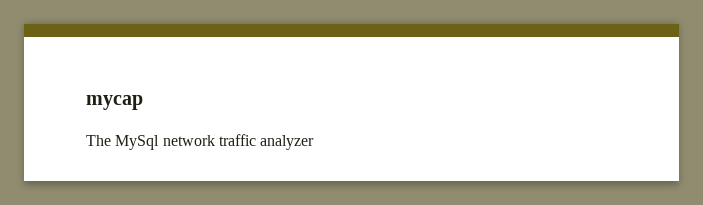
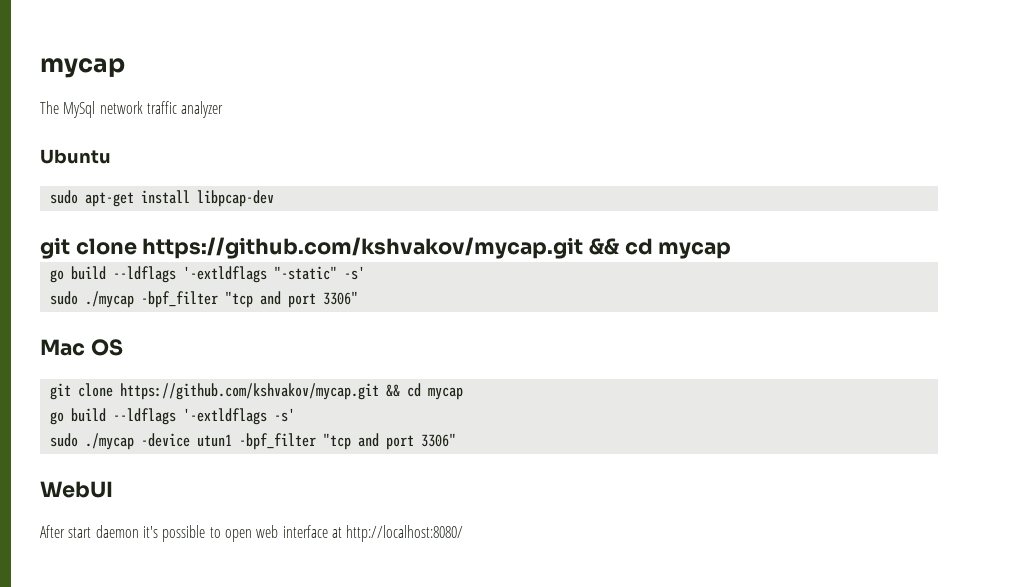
+ Ubuntu
+ sudo apt-get install libpcap-dev
+ git clone https://github.com/kshvakov/mycap.git && cd mycap
+ go build --ldflags '-extldflags "-static" -s'
+ sudo ./mycap -bpf_filter "tcp and port 3306"
+ Mac OS
+ git clone https://github.com/kshvakov/mycap.git && cd mycap
+ go build --ldflags '-extldflags -s'
+ sudo ./mycap -device utun1 -bpf_filter "tcp and port 3306"
+ WebUI
+ After start daemon it's possible to open web interface at http://localhost:8080/

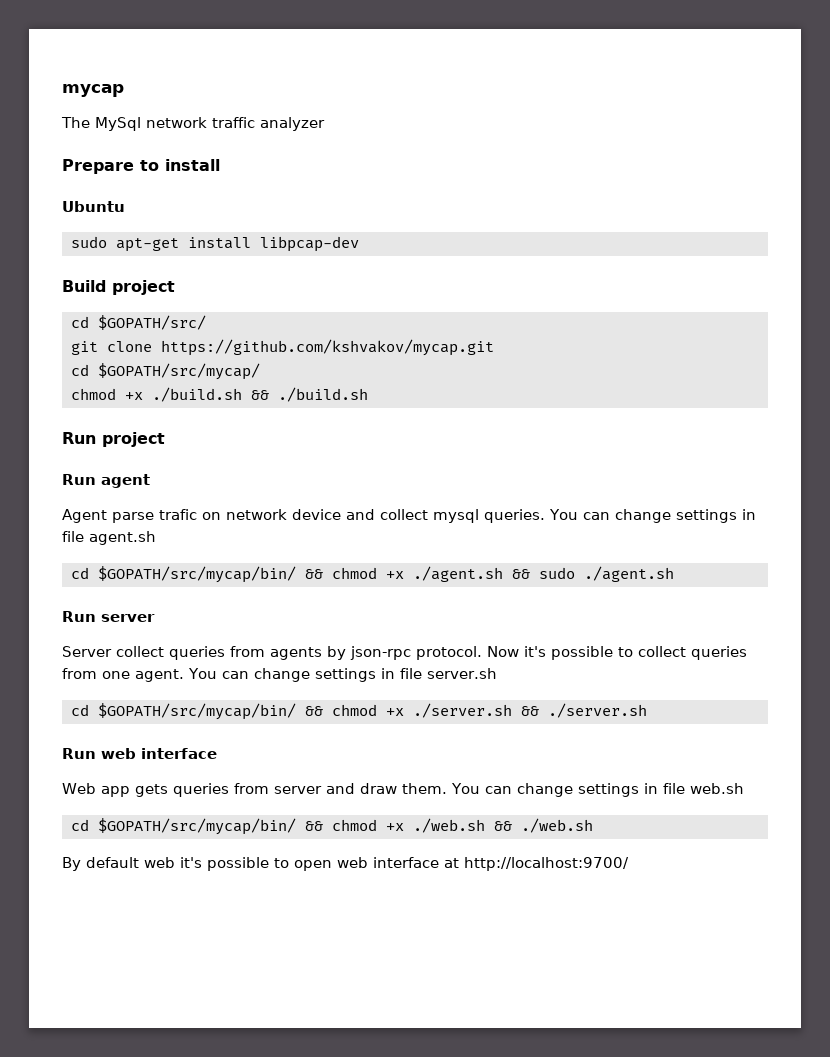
+ Prepare to install
  sudo apt-get install libpcap-dev
- git clone https://github.com/kshvakov/mycap.git && cd mycap
- go build --ldflags '-extldflags "-static" -s'
- sudo ./mycap -bpf_filter "tcp and port 3306"
- Mac OS
- git clone https://github.com/kshvakov/mycap.git && cd mycap
- go build --ldflags '-extldflags -s'
- sudo ./mycap -device utun1 -bpf_filter "tcp and port 3306"
- WebUI
- After start daemon it's possible to open web interface at http://localhost:8080/
+ Build project
+ cd $GOPATH/src/
+ git clone https://github.com/kshvakov/mycap.git
+ cd $GOPATH/src/mycap/
+ chmod +x ./build.sh && ./build.sh
+ Run project
+ Run agent
+ Agent parse trafic on network device and collect mysql queries. You can change settings in file agent.sh
+ cd $GOPATH/src/mycap/bin/ && chmod +x ./agent.sh && sudo ./agent.sh
+ Run server
+ Server collect queries from agents by json-rpc protocol. Now it's possible to collect queries from one agent. You can change settings in file server.sh
+ cd $GOPATH/src/mycap/bin/ && chmod +x ./server.sh && ./server.sh
+ Run web interface
+ Web app gets queries from server and draw them. You can change settings in file web.sh
+ cd $GOPATH/src/mycap/bin/ && chmod +x ./web.sh && ./web.sh
+ By default web it's possible to open web interface at http://localhost:9700/

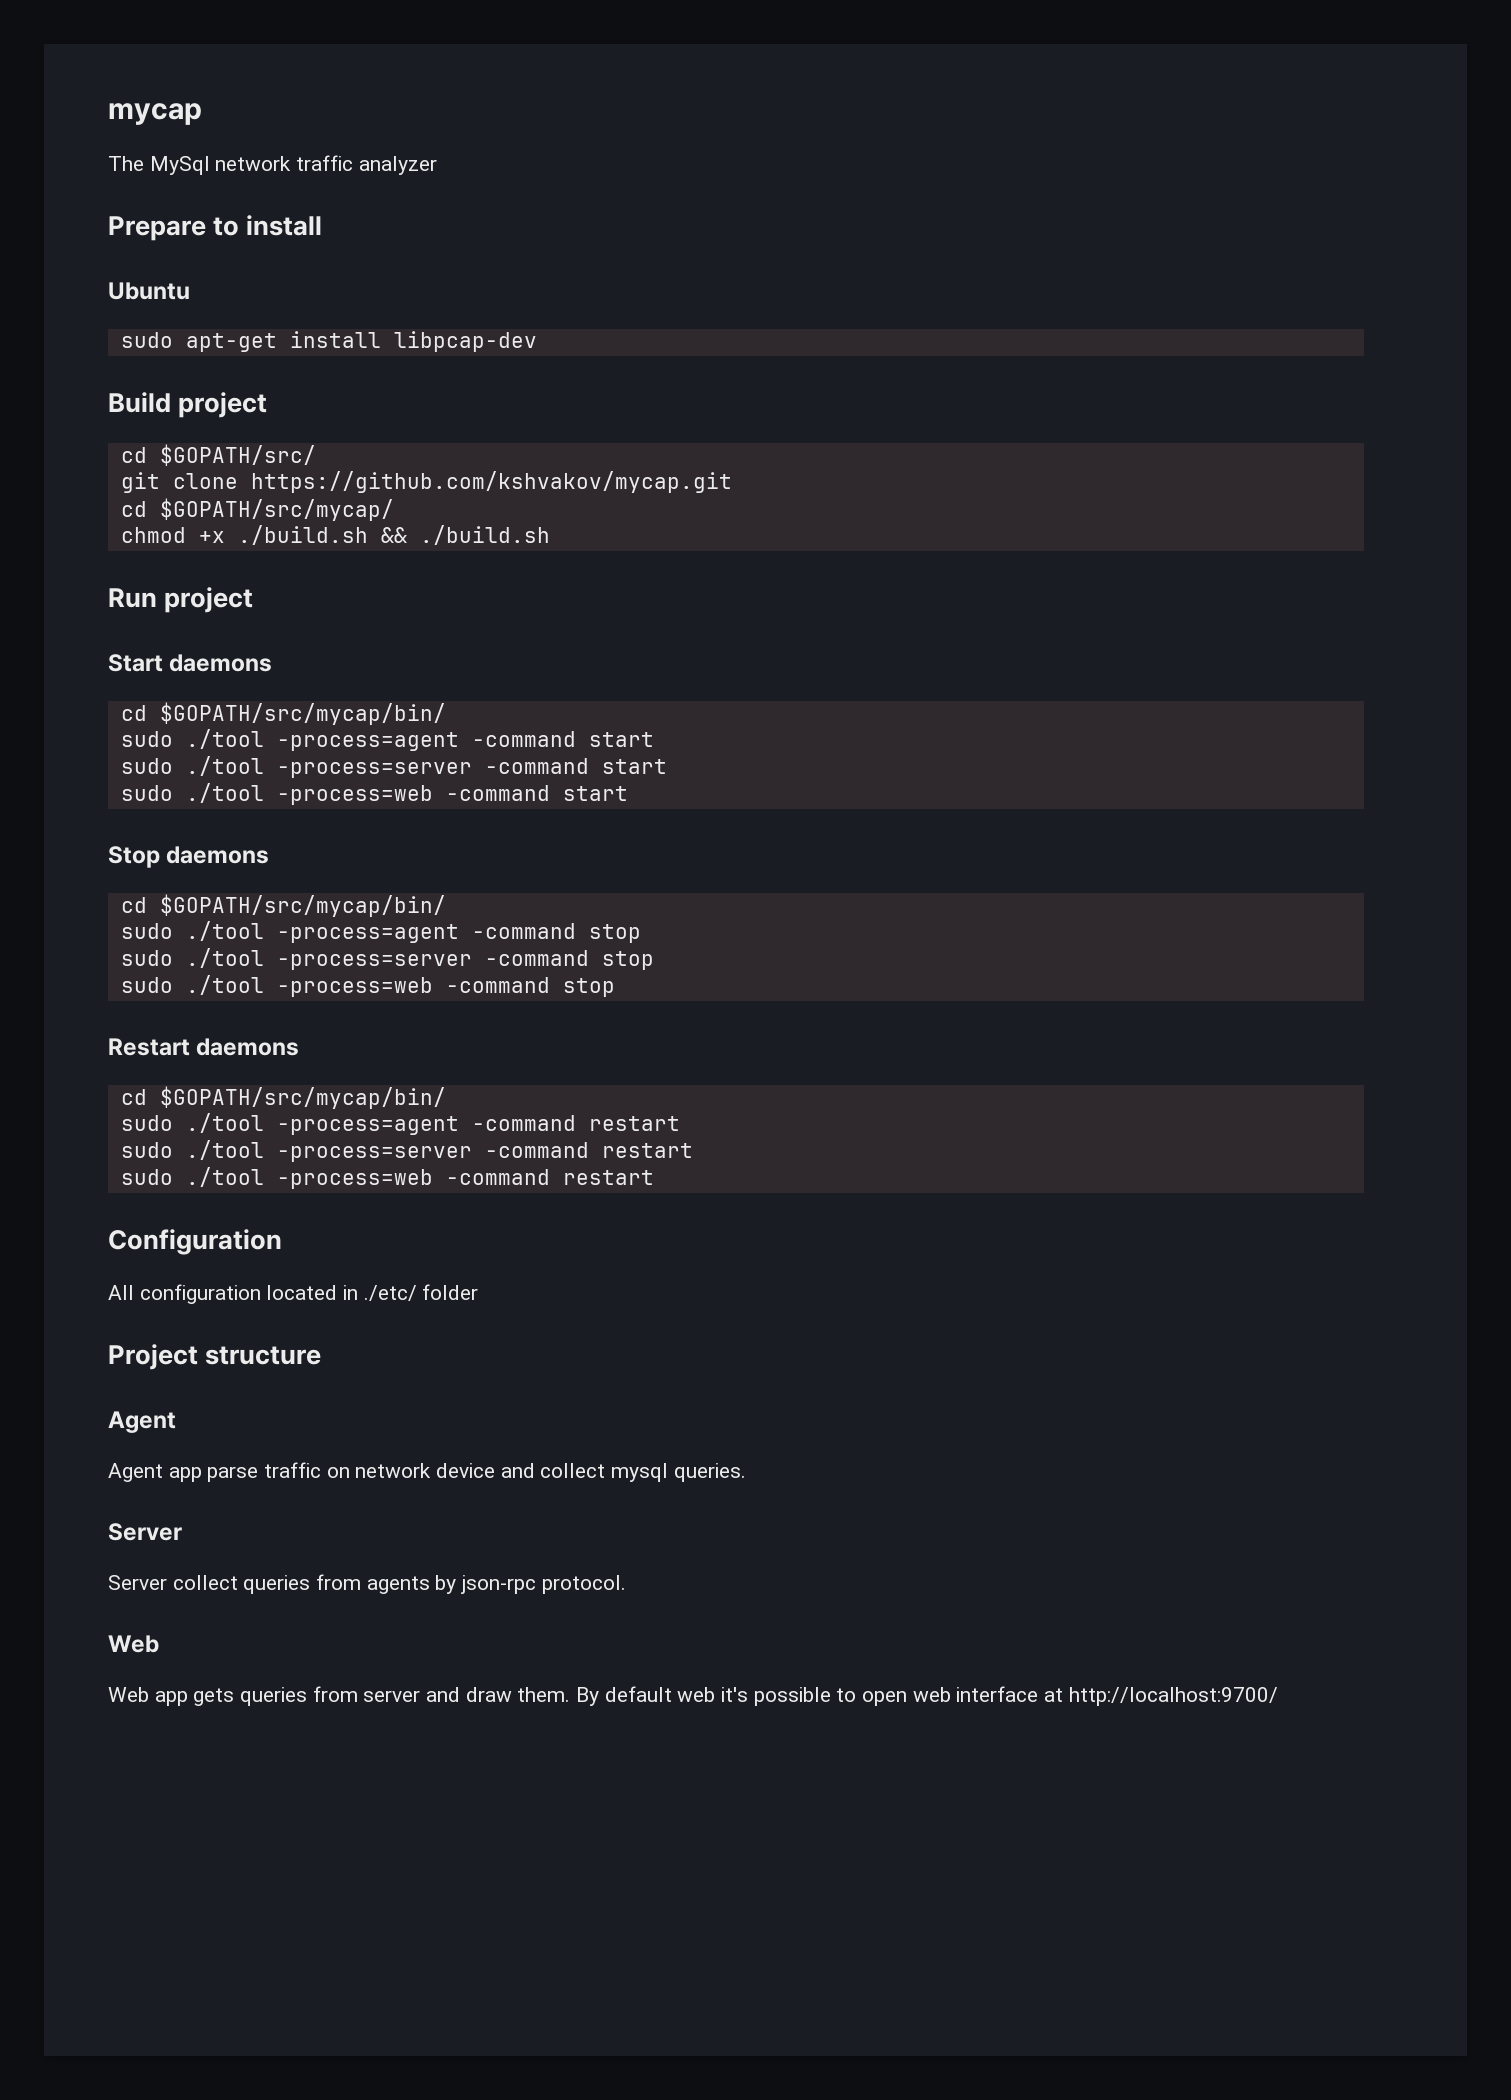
- Run agent
- Agent parse trafic on network device and collect mysql queries. You can change settings in file agent.sh
- cd $GOPATH/src/mycap/bin/ && chmod +x ./agent.sh && sudo ./agent.sh
- Run server
+ Start daemons
+ cd $GOPATH/src/mycap/bin/
+ sudo ./tool -process=agent -command start
+ sudo ./tool -process=server -command start
+ sudo ./tool -process=web -command start
+ Stop daemons
+ cd $GOPATH/src/mycap/bin/
+ sudo ./tool -process=agent -command stop
+ sudo ./tool -process=server -command stop
+ sudo ./tool -process=web -command stop
+ Restart daemons
+ cd $GOPATH/src/mycap/bin/
+ sudo ./tool -process=agent -command restart
+ sudo ./tool -process=server -command restart
+ sudo ./tool -process=web -command restart
+ Configuration
+ All configuration located in ./etc/ folder
+ Project structure
+ Agent
+ Agent app parse traffic on network device and collect mysql queries.
+ Server
- Server collect queries from agents by json-rpc protocol. Now it's possible to collect queries from one agent. You can change settings in file server.sh
- cd $GOPATH/src/mycap/bin/ && chmod +x ./server.sh && ./server.sh
- Run web interface
+ Server collect queries from agents by json-rpc protocol.
+ Web
- Web app gets queries from server and draw them. You can change settings in file web.sh
- cd $GOPATH/src/mycap/bin/ && chmod +x ./web.sh && ./web.sh
- By default web it's possible to open web interface at http://localhost:9700/
+ Web app gets queries from server and draw them. By default web it's possible to open web interface at http://localhost:9700/

